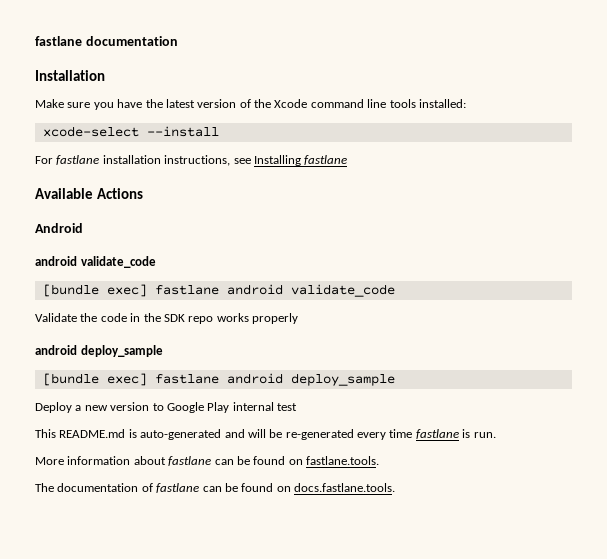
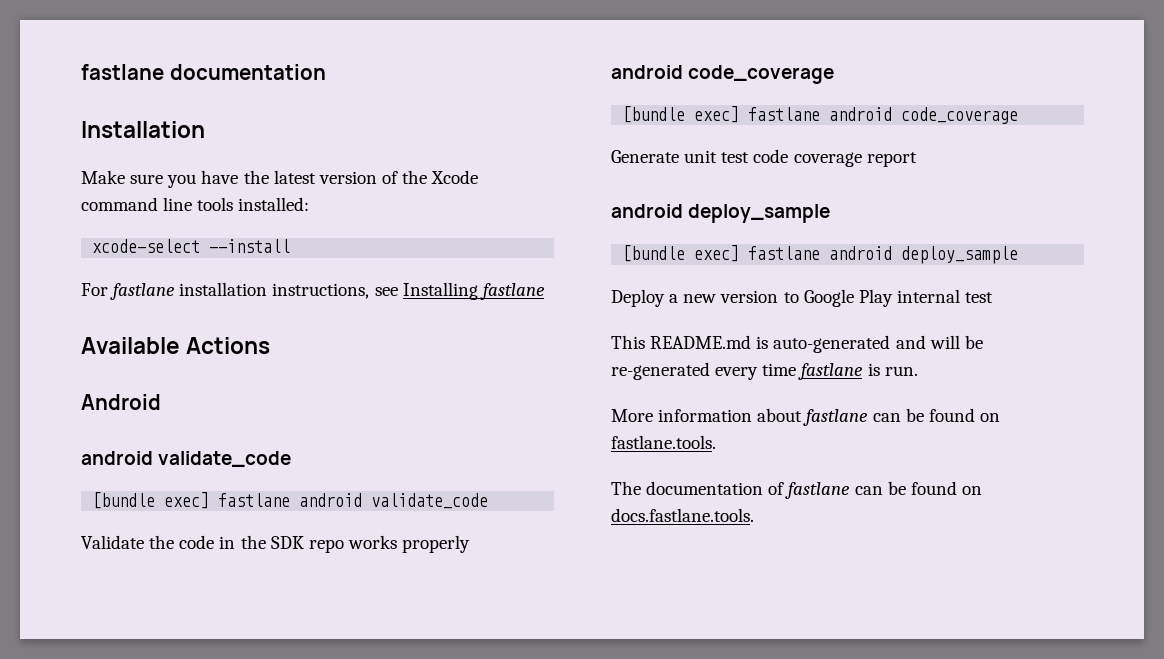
  Validate the code in the SDK repo works properly
+ android code_coverage
+ [bundle exec] fastlane android code_coverage
+ Generate unit test code coverage report

